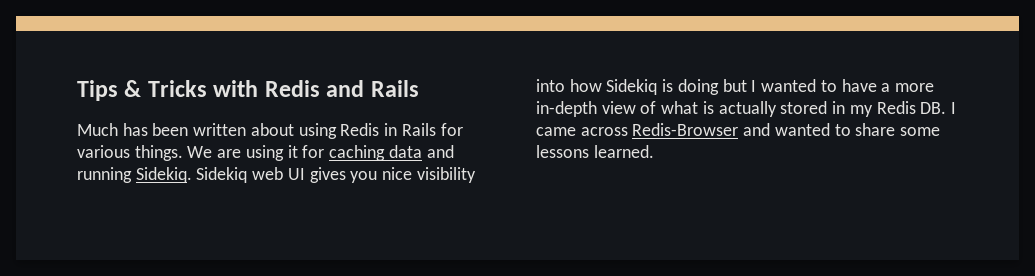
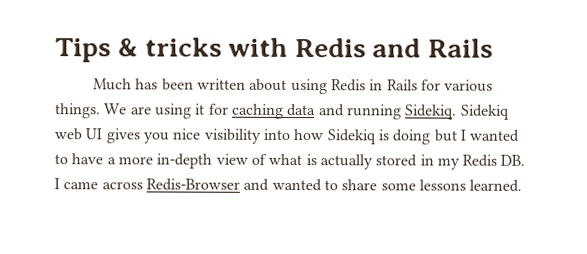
- Tips & Tricks with Redis and Rails
+ Tips & tricks with Redis and Rails

